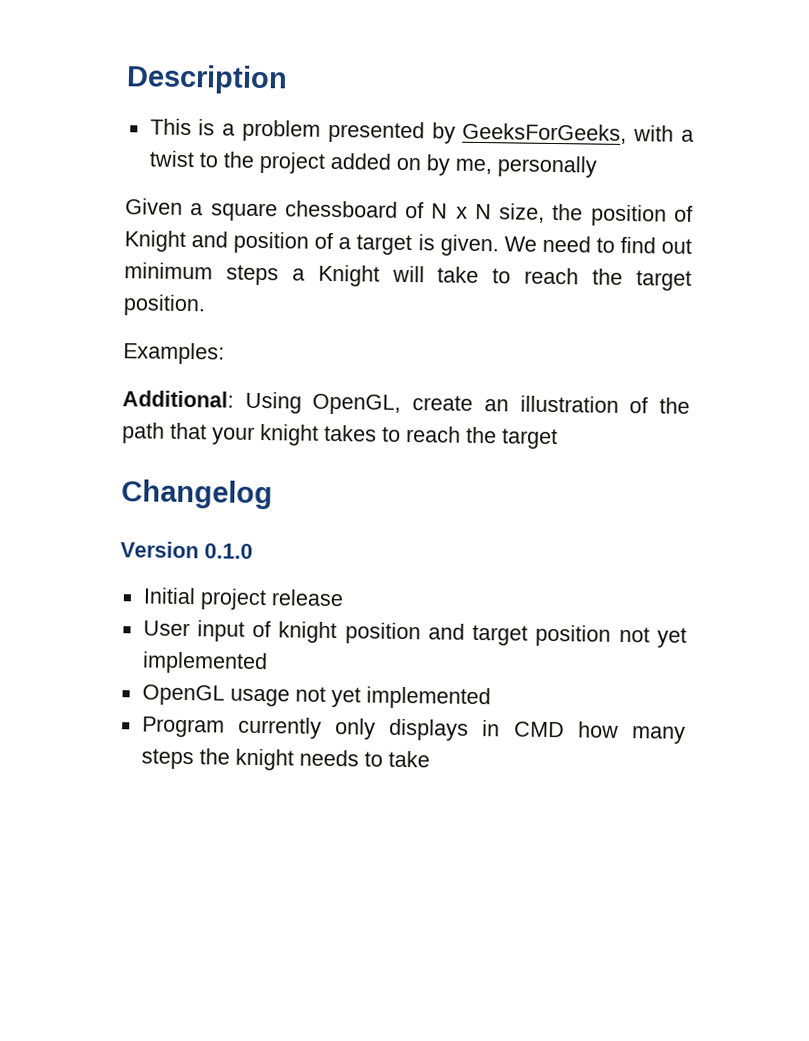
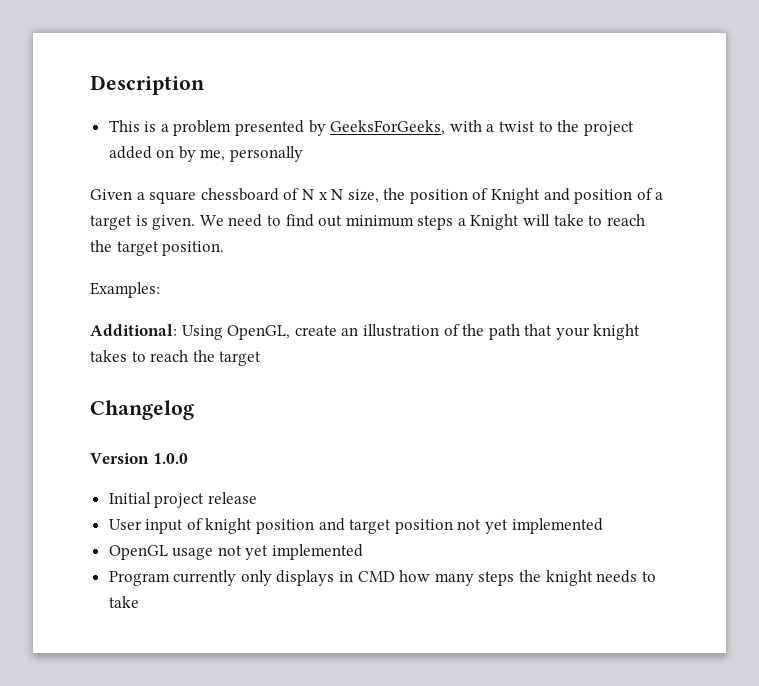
- Version 0.1.0
+ Version 1.0.0

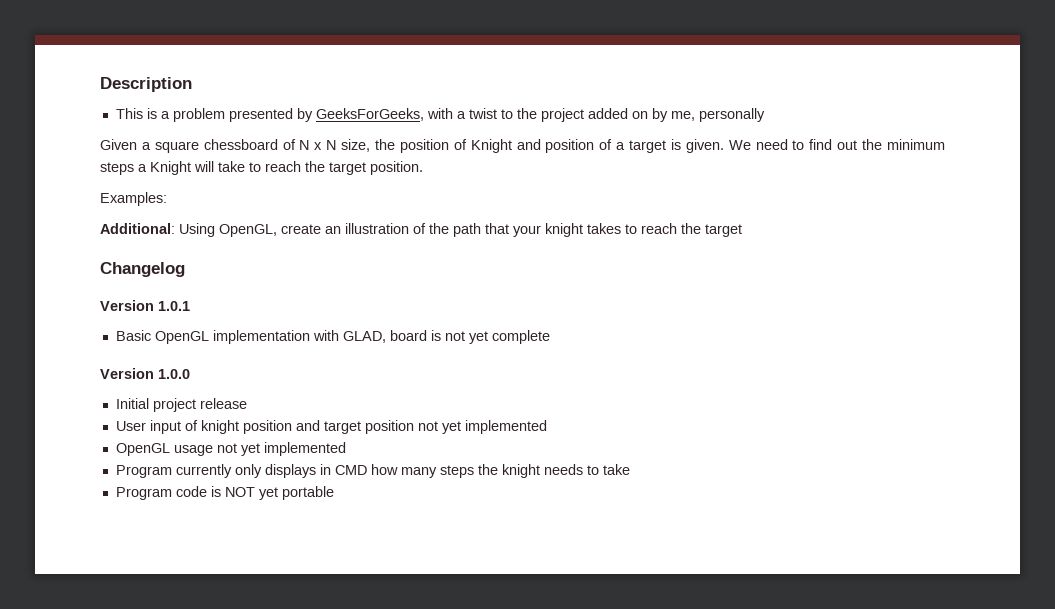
- We need to find out minimum steps a Knight will take to reach the target position.
+ We need to find out the minimum steps a Knight will take to reach the target position.
+ Version 1.0.1
+ Basic OpenGL implementation with GLAD, board is not yet complete
+ Program code is NOT yet portable

